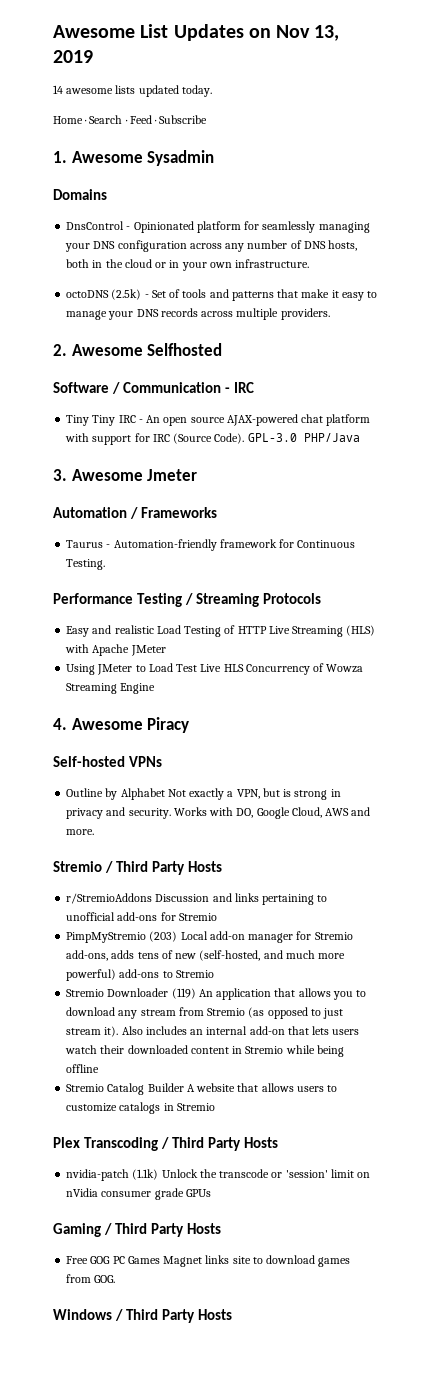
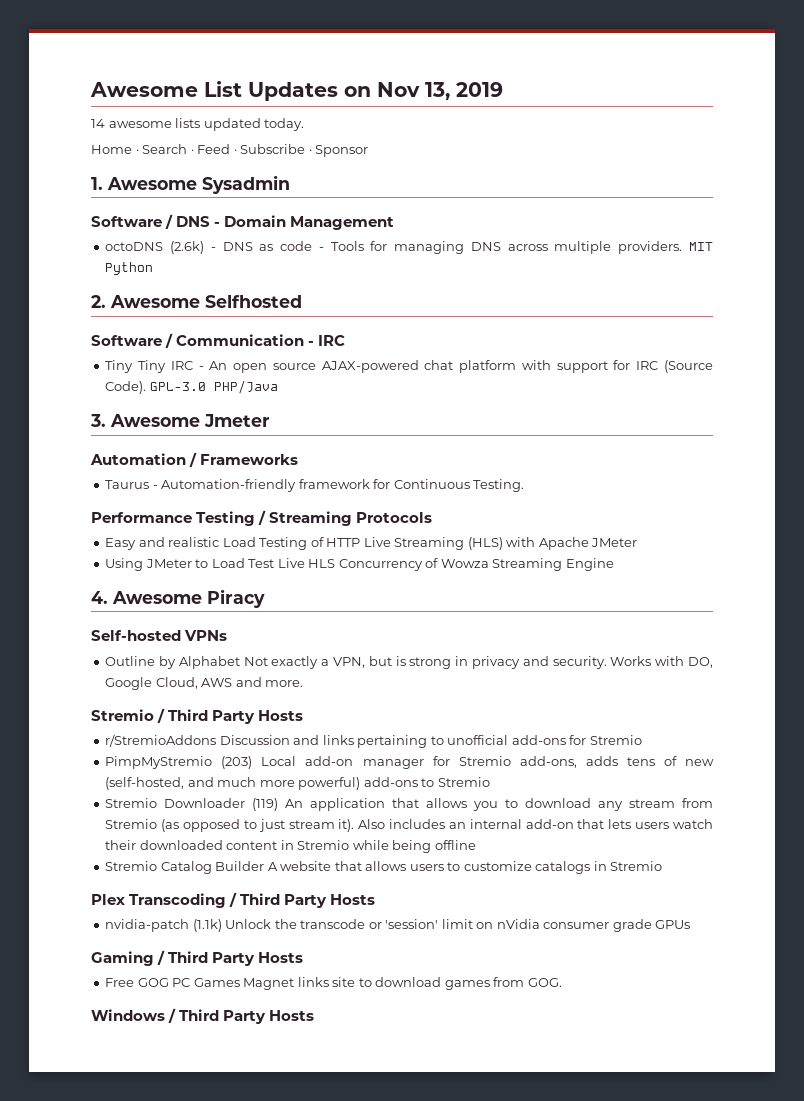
- Home · Search · Feed · Subscribe
+ Home · Search · Feed · Subscribe · Sponsor
- Domains
- DnsControl - Opinionated platform for seamlessly managing your DNS configuration across any number of DNS hosts, both in the cloud or in your own infrastructure.
- octoDNS (2.5k) - Set of tools and patterns that make it easy to manage your DNS records across multiple providers.
+ Software / DNS - Domain Management
+ octoDNS (2.6k) - DNS as code - Tools for managing DNS across multiple providers. MIT Python

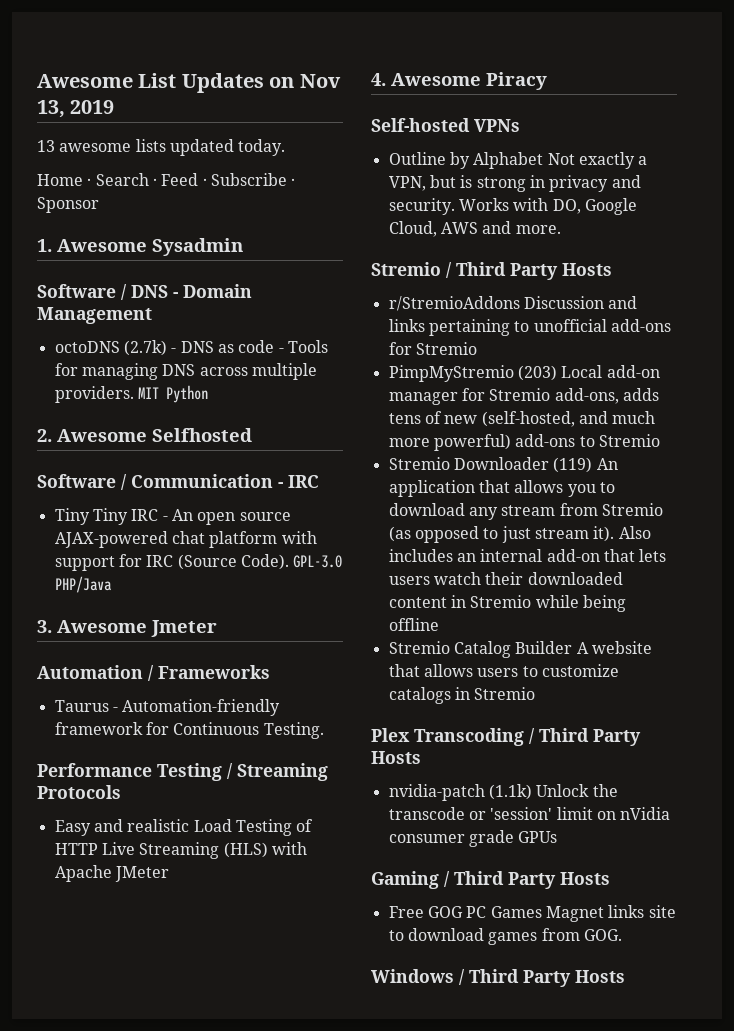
- 14 awesome lists updated today.
+ 13 awesome lists updated today.
- octoDNS (2.6k) - DNS as code - Tools for managing DNS across multiple providers.
+ octoDNS (2.7k) - DNS as code - Tools for managing DNS across multiple providers.
- Using JMeter to Load Test Live HLS Concurrency of Wowza Streaming Engine

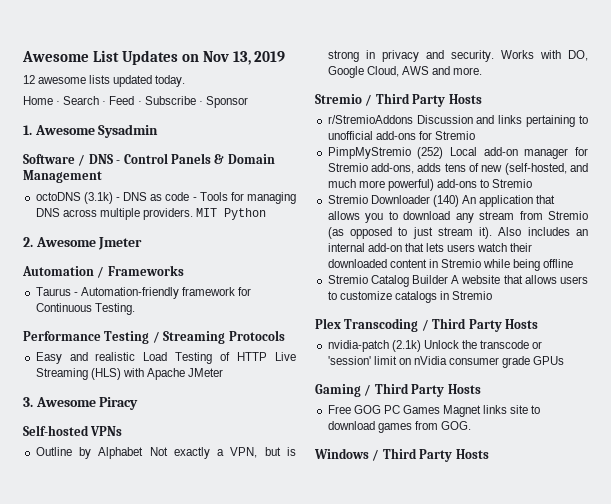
- 13 awesome lists updated today.
+ 12 awesome lists updated today.
- Software / DNS - Domain Management
+ Software / DNS - Control Panels & Domain Management
- octoDNS (2.7k) - DNS as code - Tools for managing DNS across multiple providers.
+ octoDNS (3.1k) - DNS as code - Tools for managing DNS across multiple providers.
- 2. Awesome Selfhosted
- Software / Communication - IRC
- Tiny Tiny IRC - An open source AJAX-powered chat platform with support for IRC (Source Code). GPL-3.0 PHP/Java
- 3. Awesome Jmeter
+ 2. Awesome Jmeter
- 4. Awesome Piracy
+ 3. Awesome Piracy
- PimpMyStremio (203) Local add-on manager for Stremio add-ons, adds tens of new (self-hosted, and much more powerful) add-ons to Stremio
+ PimpMyStremio (252) Local add-on manager for Stremio add-ons, adds tens of new (self-hosted, and much more powerful) add-ons to Stremio
- Stremio Downloader (119) An application that allows you to download any stream from Stremio (as opposed to just stream it).
+ Stremio Downloader (140) An application that allows you to download any stream from Stremio (as opposed to just stream it).
- nvidia-patch (1.1k) Unlock the transcode or 'session' limit on nVidia consumer grade GPUs
+ nvidia-patch (2.1k) Unlock the transcode or 'session' limit on nVidia consumer grade GPUs

